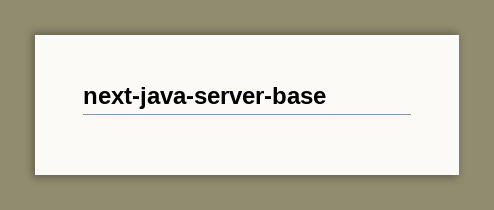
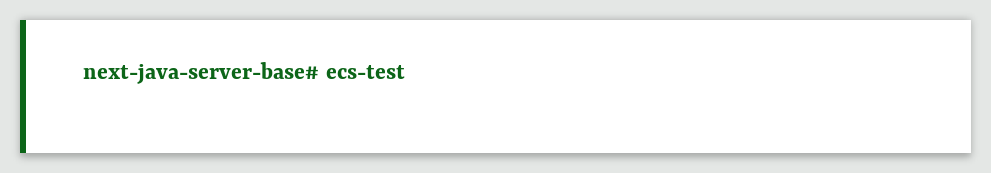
- next-java-server-base
+ next-java-server-base# ecs-test

